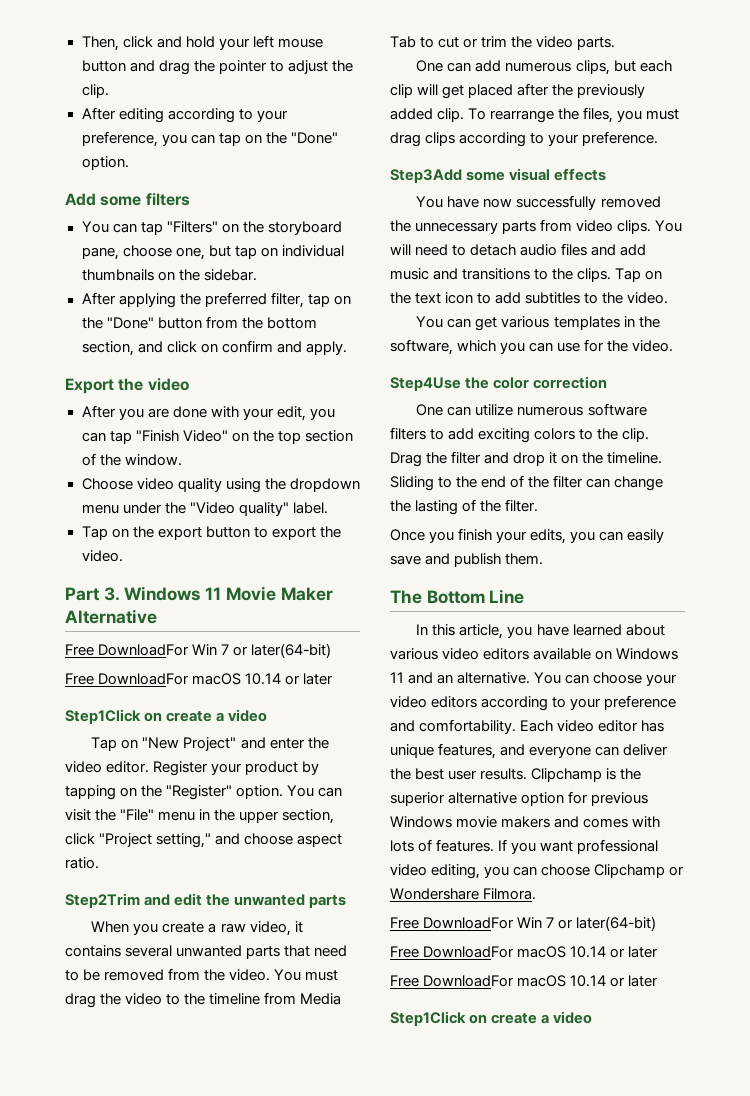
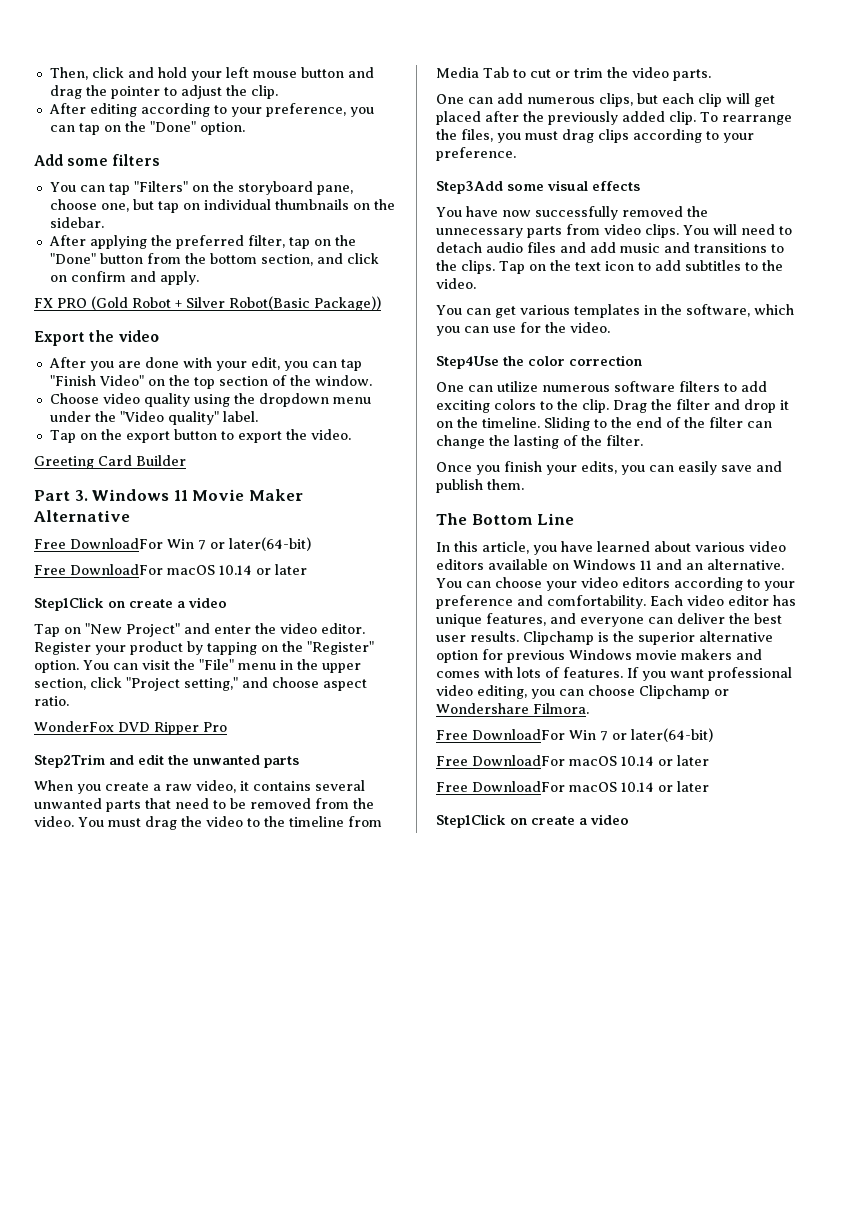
+ FX PRO (Gold Robot + Silver Robot(Basic Package))
+ Greeting Card Builder
+ WonderFox DVD Ripper Pro

